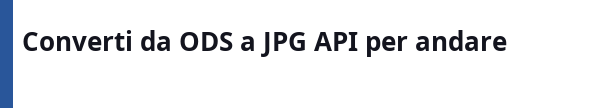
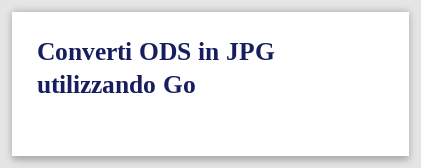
- Converti da ODS a JPG API per andare
+ Converti ODS in JPG utilizzando Go

